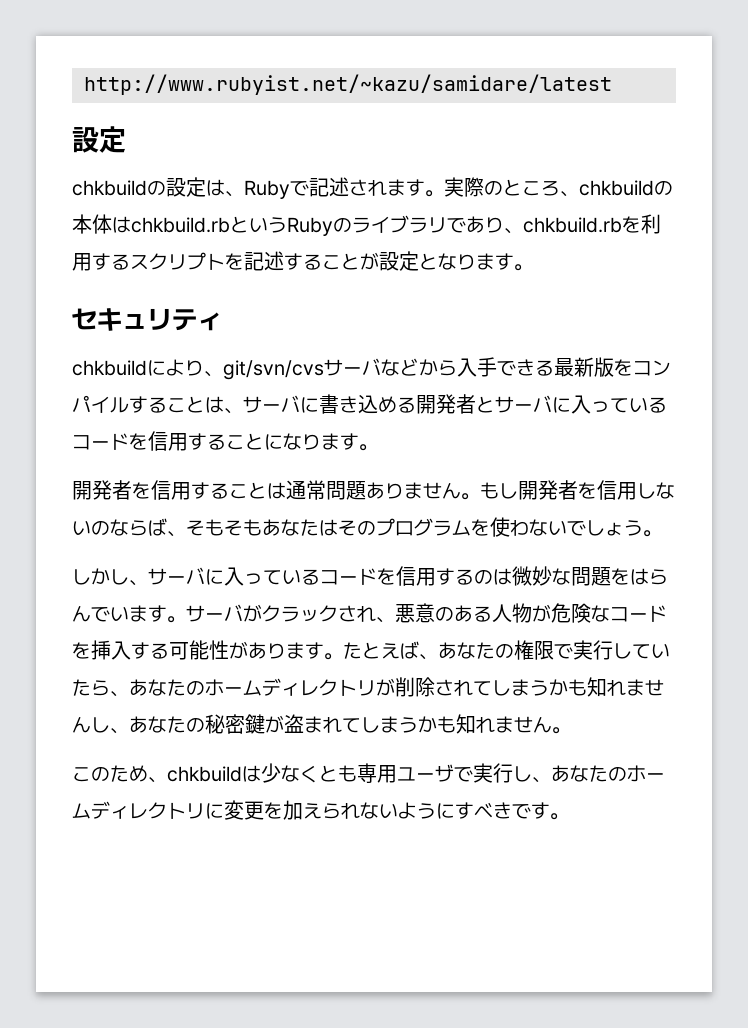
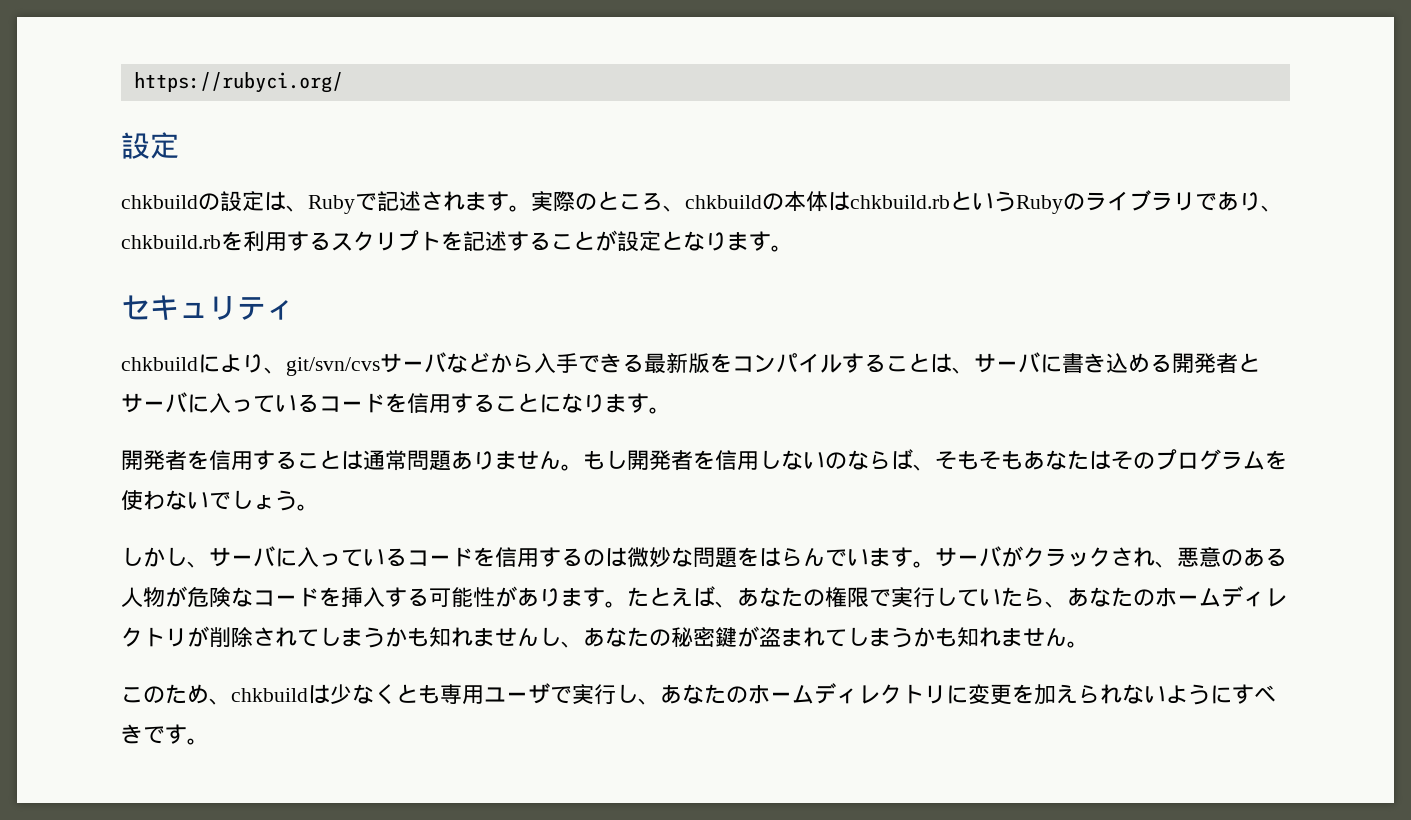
- http://www.rubyist.net/~kazu/samidare/latest
+ https://rubyci.org/

